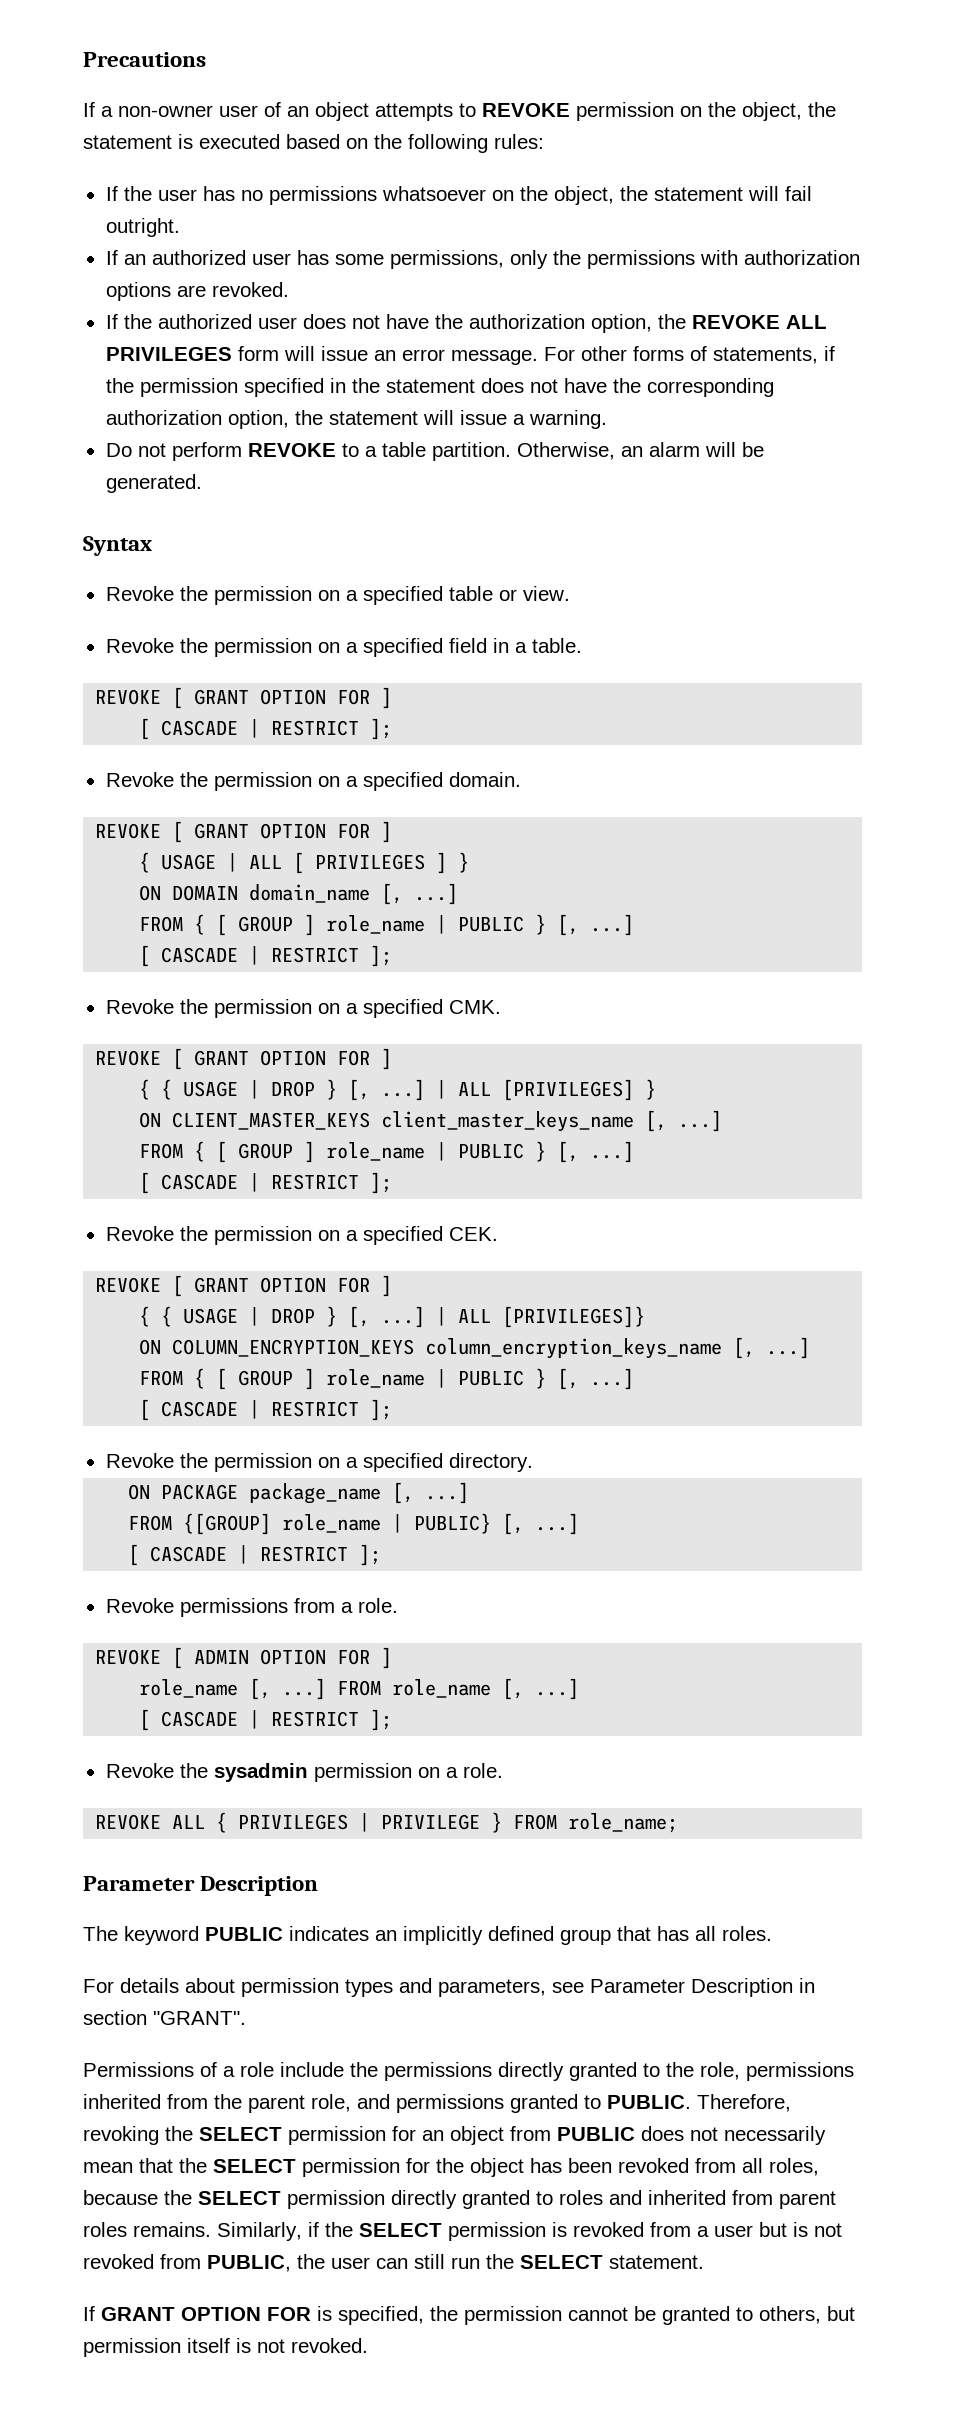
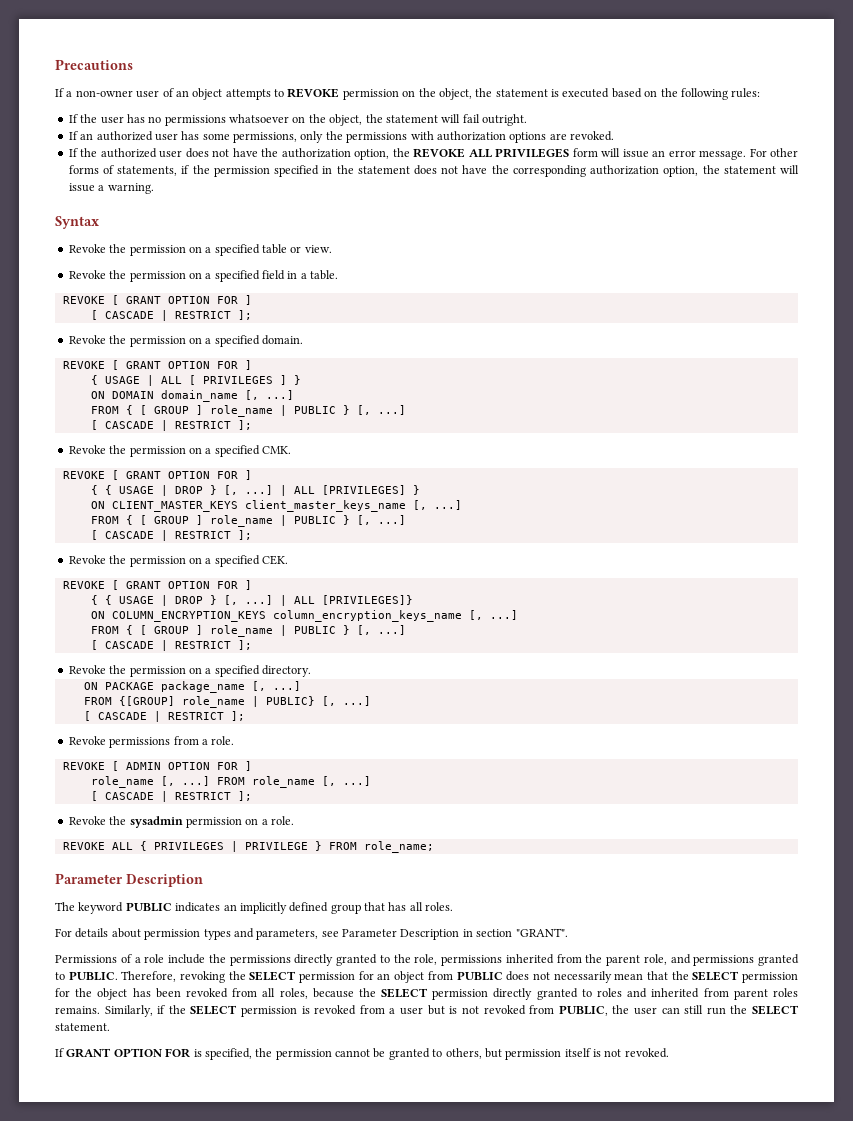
- Do not perform REVOKE to a table partition. Otherwise, an alarm will be generated.

